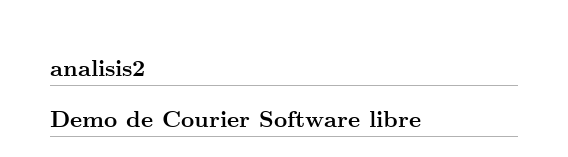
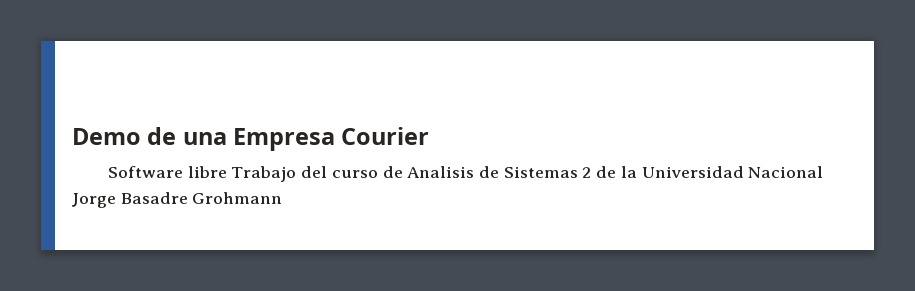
- analisis2
- Demo de Courier Software libre
+ Demo de una Empresa Courier
+ Software libre Trabajo del curso de Analisis de Sistemas 2 de la Universidad Nacional Jorge Basadre Grohmann

